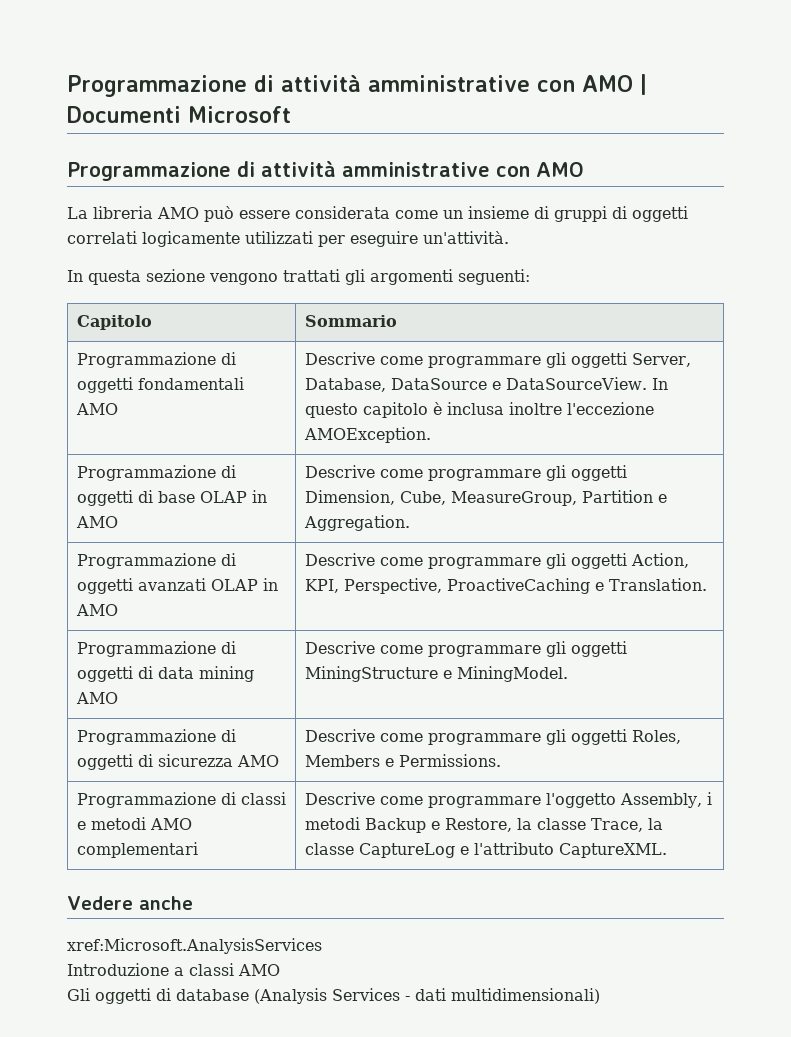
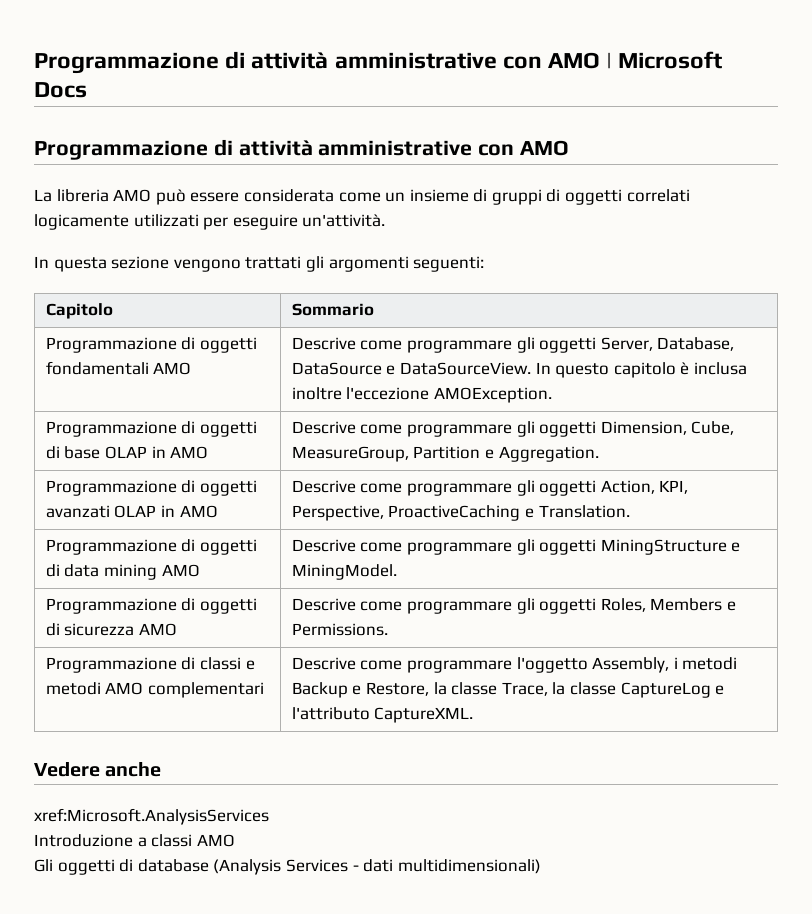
- Programmazione di attività amministrative con AMO | Documenti Microsoft
+ Programmazione di attività amministrative con AMO | Microsoft Docs

